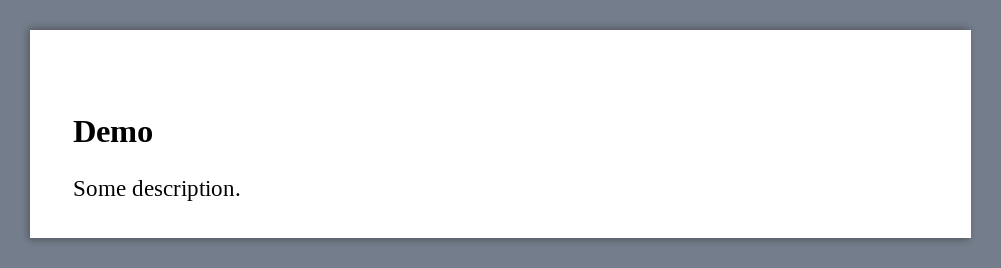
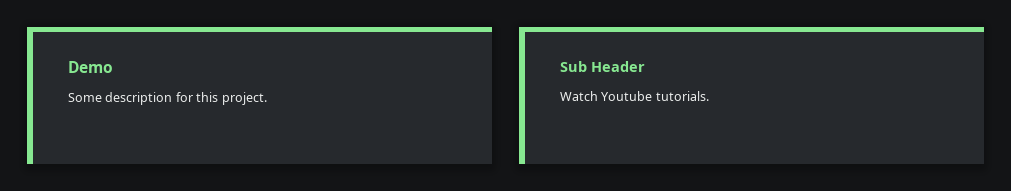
- Some description.
+ Some description for this project.
+ Sub Header
+ Watch Youtube tutorials.

